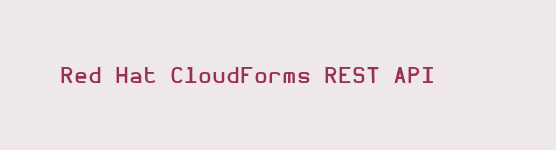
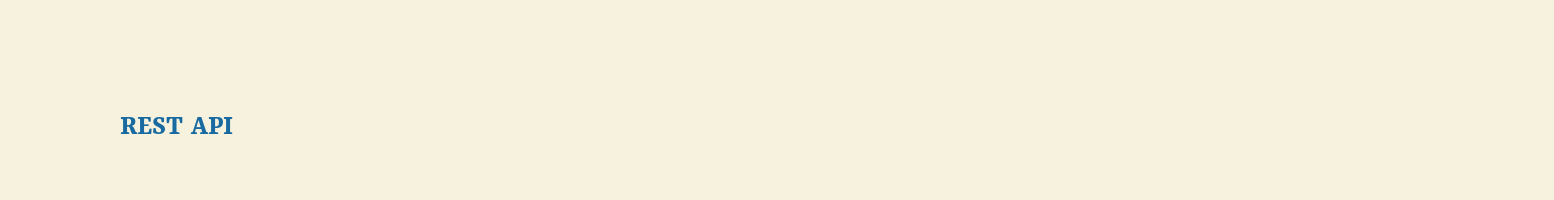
- Red Hat CloudForms REST API
+ REST API

